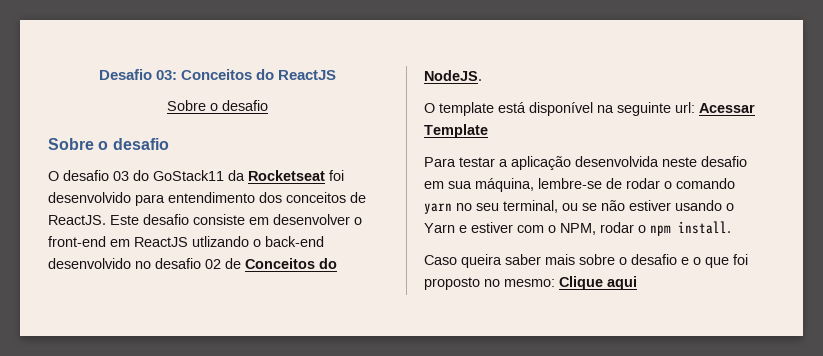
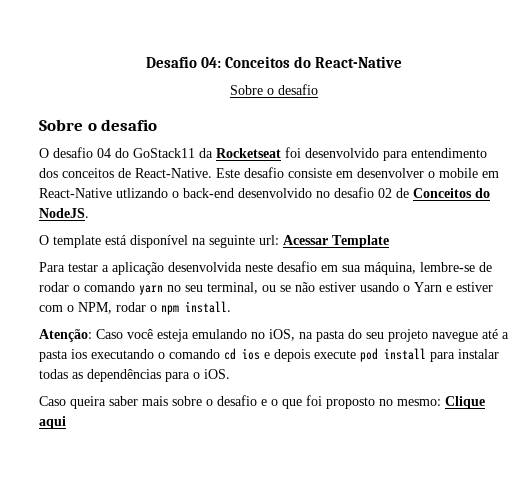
- Desafio 03: Conceitos do ReactJS
+ Desafio 04: Conceitos do React-Native
- O desafio 03 do GoStack11 da Rocketseat foi desenvolvido para entendimento dos conceitos de ReactJS.
+ O desafio 04 do GoStack11 da Rocketseat foi desenvolvido para entendimento dos conceitos de React-Native.
- Este desafio consiste em desenvolver o front-end em ReactJS utlizando o back-end desenvolvido no desafio 02 de Conceitos do NodeJS.
+ Este desafio consiste em desenvolver o mobile em React-Native utlizando o back-end desenvolvido no desafio 02 de Conceitos do NodeJS.
+ Atenção: Caso você esteja emulando no iOS, na pasta do seu projeto navegue até a pasta ios executando o comando cd ios e depois execute pod install para instalar todas as dependências para o iOS.

